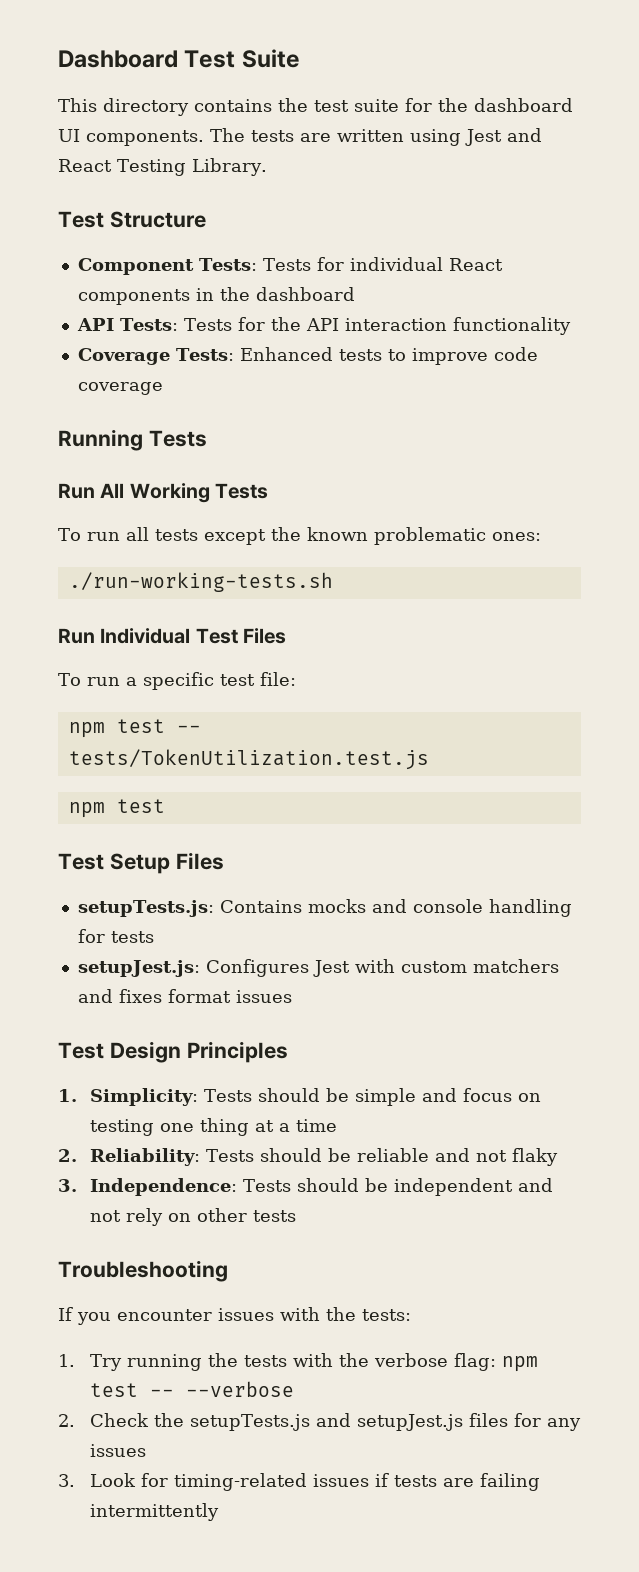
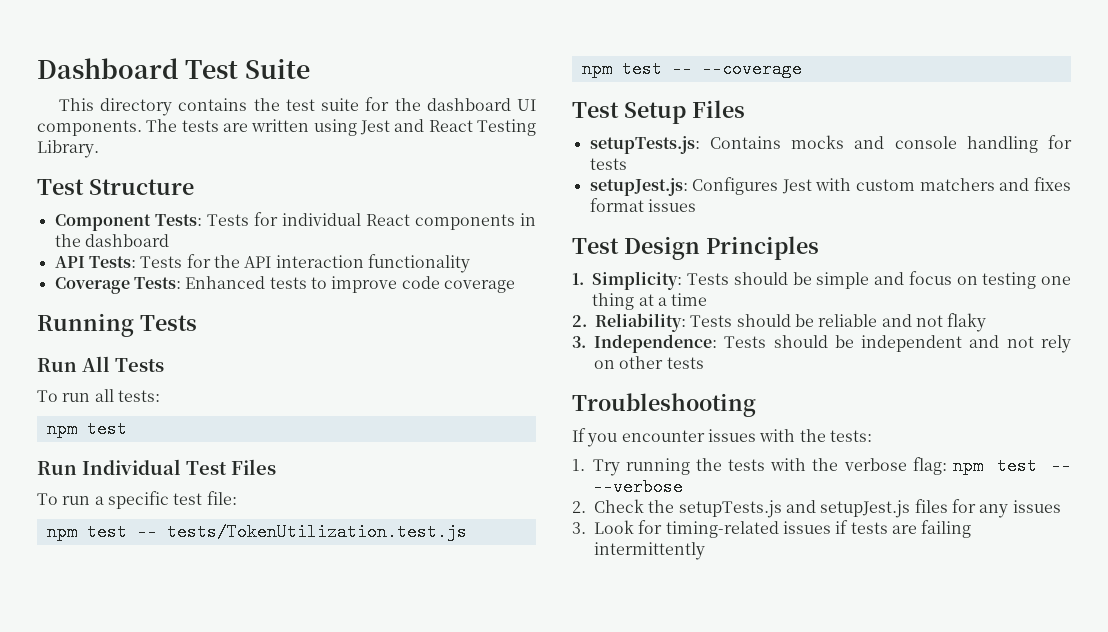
- Run All Working Tests
+ Run All Tests
- To run all tests except the known problematic ones:
- ./run-working-tests.sh
+ To run all tests:
+ npm test
  npm test -- tests/TokenUtilization.test.js
- npm test
+ npm test -- --coverage

